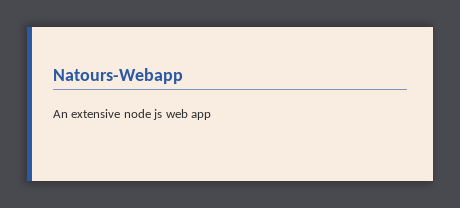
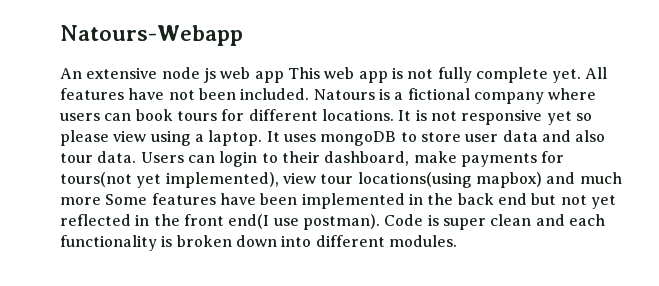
- An extensive node js web app
+ An extensive node js web app This web app is not fully complete yet. All features have not been included. Natours is a fictional company where users can book tours for different locations. It is not responsive yet so please view using a laptop. It uses mongoDB to store user data and also tour data. Users can login to their dashboard, make payments for tours(not yet implemented), view tour locations(using mapbox) and much more Some features have been implemented in the back end but not yet reflected in the front end(I use postman). Code is super clean and each functionality is broken down into different modules.

